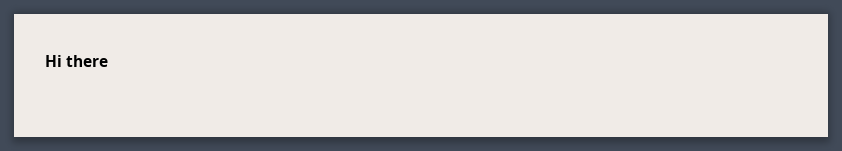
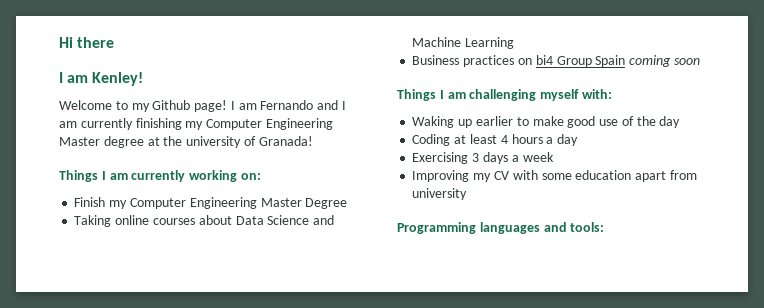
+ I am Kenley!
+ Welcome to my Github page! I am Fernando and I am currently finishing my Computer Engineering Master degree at the university of Granada!
+ Things I am currently working on:
+ Finish my Computer Engineering Master Degree
+ Taking online courses about Data Science and Machine Learning
+ Business practices on bi4 Group Spain coming soon
+ Things I am challenging myself with:
+ Waking up earlier to make good use of the day
+ Coding at least 4 hours a day
+ Exercising 3 days a week
+ Improving my CV with some education apart from university
+ Programming languages and tools:

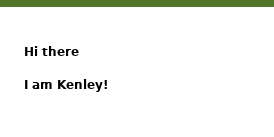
- Welcome to my Github page! I am Fernando and I am currently finishing my Computer Engineering Master degree at the university of Granada!
- Things I am currently working on:
- Finish my Computer Engineering Master Degree
- Taking online courses about Data Science and Machine Learning
- Business practices on bi4 Group Spain coming soon
- Things I am challenging myself with:
- Waking up earlier to make good use of the day
- Coding at least 4 hours a day
- Exercising 3 days a week
- Improving my CV with some education apart from university
- Programming languages and tools:

